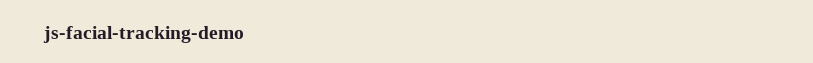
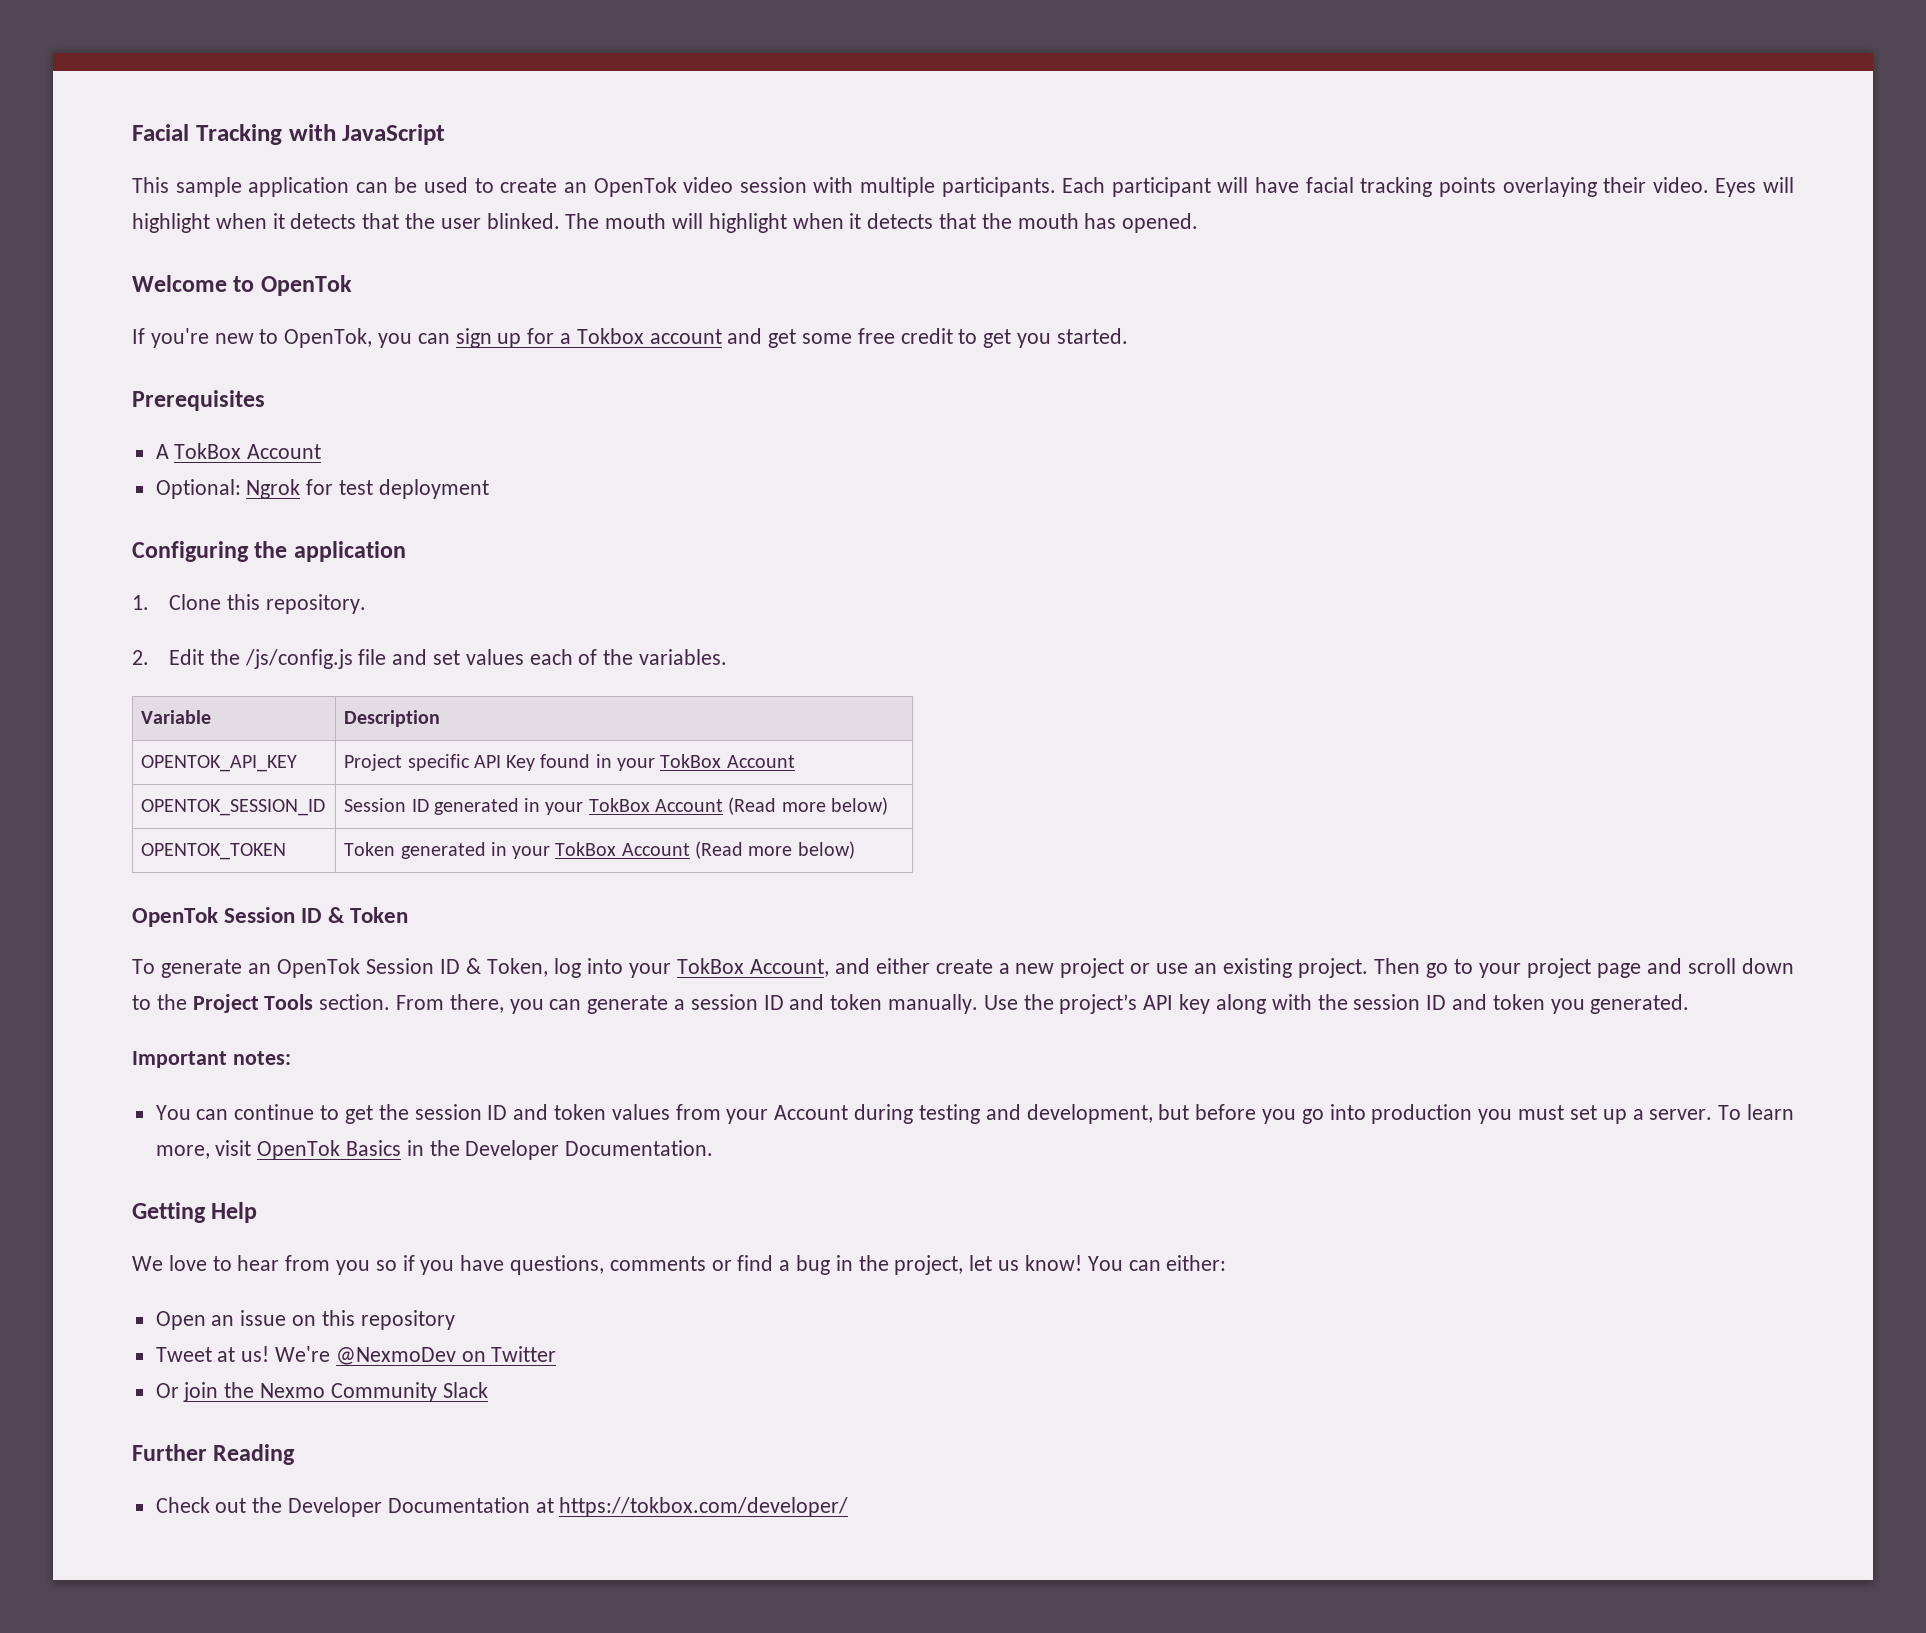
- js-facial-tracking-demo
+ Facial Tracking with JavaScript
+ This sample application can be used to create an OpenTok video session with multiple participants. Each participant will have facial tracking points overlaying their video. Eyes will highlight when it detects that the user blinked. The mouth will highlight when it detects that the mouth has opened.
+ Welcome to OpenTok
+ If you're new to OpenTok, you can sign up for a Tokbox account and get some free credit to get you started.
+ Prerequisites
+ A TokBox Account
+ Optional: Ngrok for test deployment
+ Configuring the application
+ 1. Clone this repository.
+ 2. Edit the /js/config.js file and set values each of the variables.
+ Variable | Description
+ OPENTOK_API_KEY | Project specific API Key found in your TokBox Account
+ OPENTOK_SESSION_ID | Session ID generated in your TokBox Account (Read more below)
+ OPENTOK_TOKEN | Token generated in your TokBox Account (Read more below)
+ OpenTok Session ID & Token
+ To generate an OpenTok Session ID & Token, log into your TokBox Account, and either create a new project or use an existing project. Then go to your project page and scroll down to the Project Tools section. From there, you can generate a session ID and token manually. Use the project’s API key along with the session ID and token you generated.
+ Important notes:
+ You can continue to get the session ID and token values from your Account during testing and development, but before you go into production you must set up a server. To learn more, visit OpenTok Basics in the Developer Documentation.
+ Getting Help
+ We love to hear from you so if you have questions, comments or find a bug in the project, let us know! You can either:
+ Open an issue on this repository
+ Tweet at us! We're @NexmoDev on Twitter
+ Or join the Nexmo Community Slack
+ Further Reading
+ Check out the Developer Documentation at https://tokbox.com/developer/

